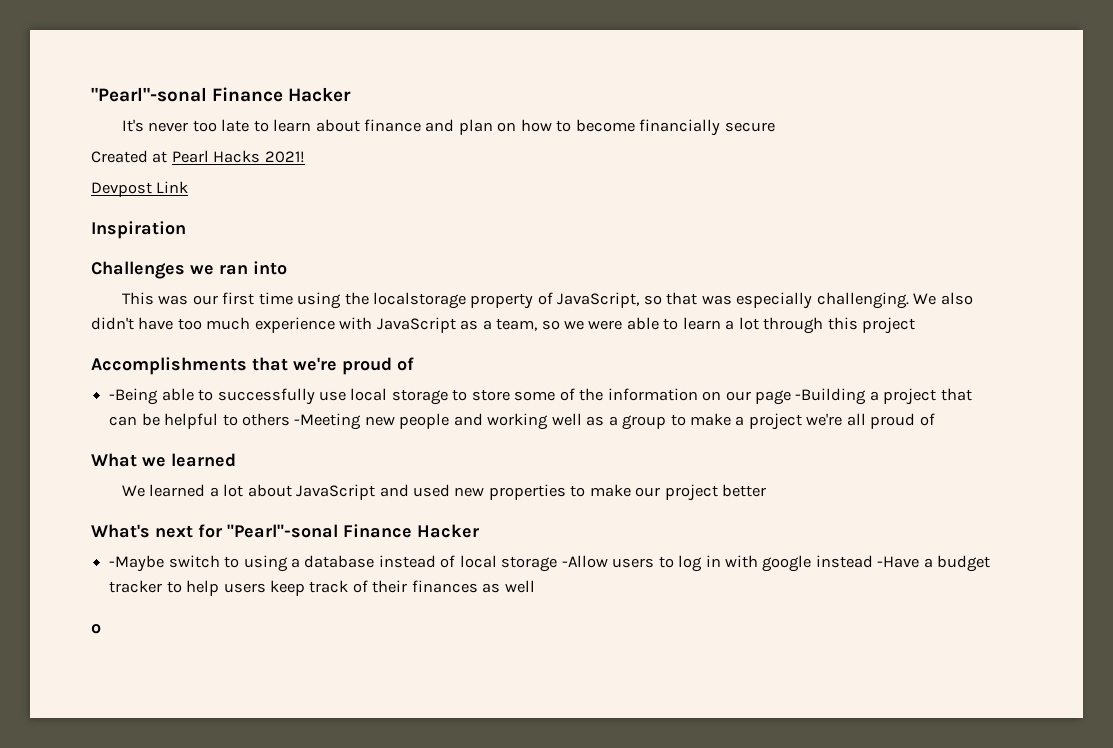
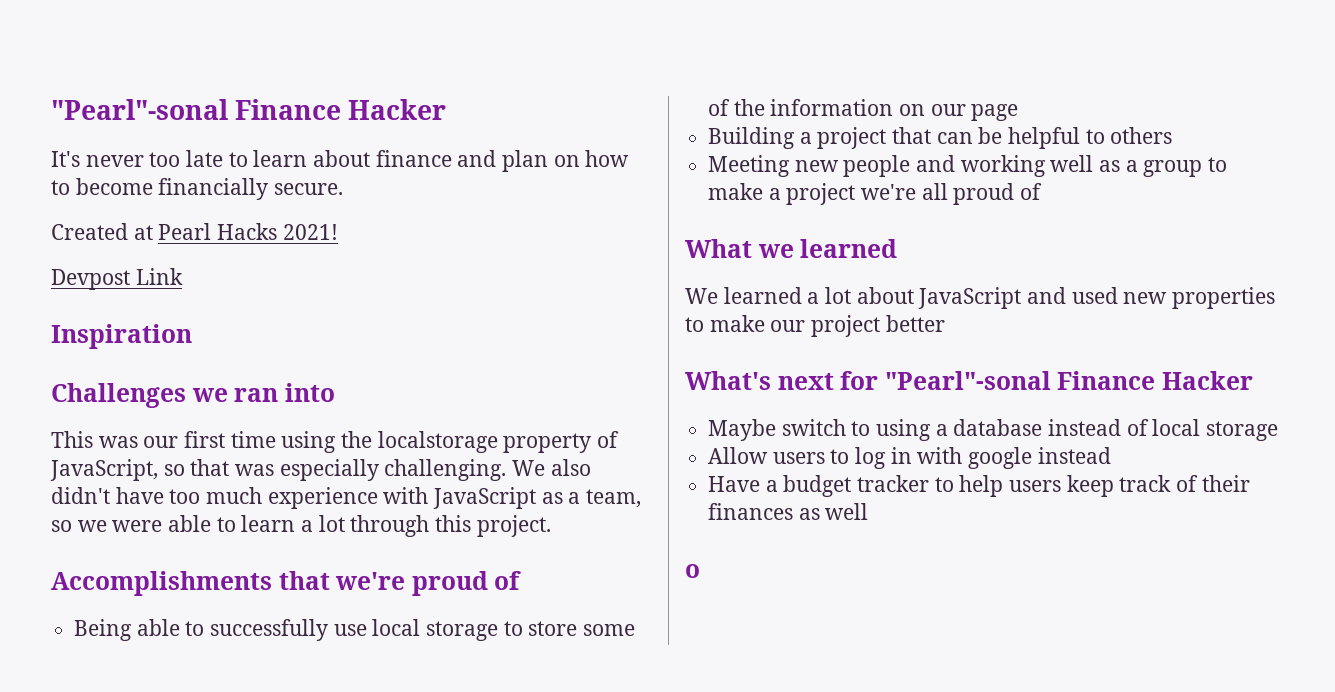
- It's never too late to learn about finance and plan on how to become financially secure
+ It's never too late to learn about finance and plan on how to become financially secure.
- We also didn't have too much experience with JavaScript as a team, so we were able to learn a lot through this project
+ We also didn't have too much experience with JavaScript as a team, so we were able to learn a lot through this project.
- -Being able to successfully use local storage to store some of the information on our page -Building a project that can be helpful to others -Meeting new people and working well as a group to make a project we're all proud of
+ Being able to successfully use local storage to store some of the information on our page
+ Building a project that can be helpful to others
+ Meeting new people and working well as a group to make a project we're all proud of
- -Maybe switch to using a database instead of local storage -Allow users to log in with google instead -Have a budget tracker to help users keep track of their finances as well
+ Maybe switch to using a database instead of local storage
+ Allow users to log in with google instead
+ Have a budget tracker to help users keep track of their finances as well

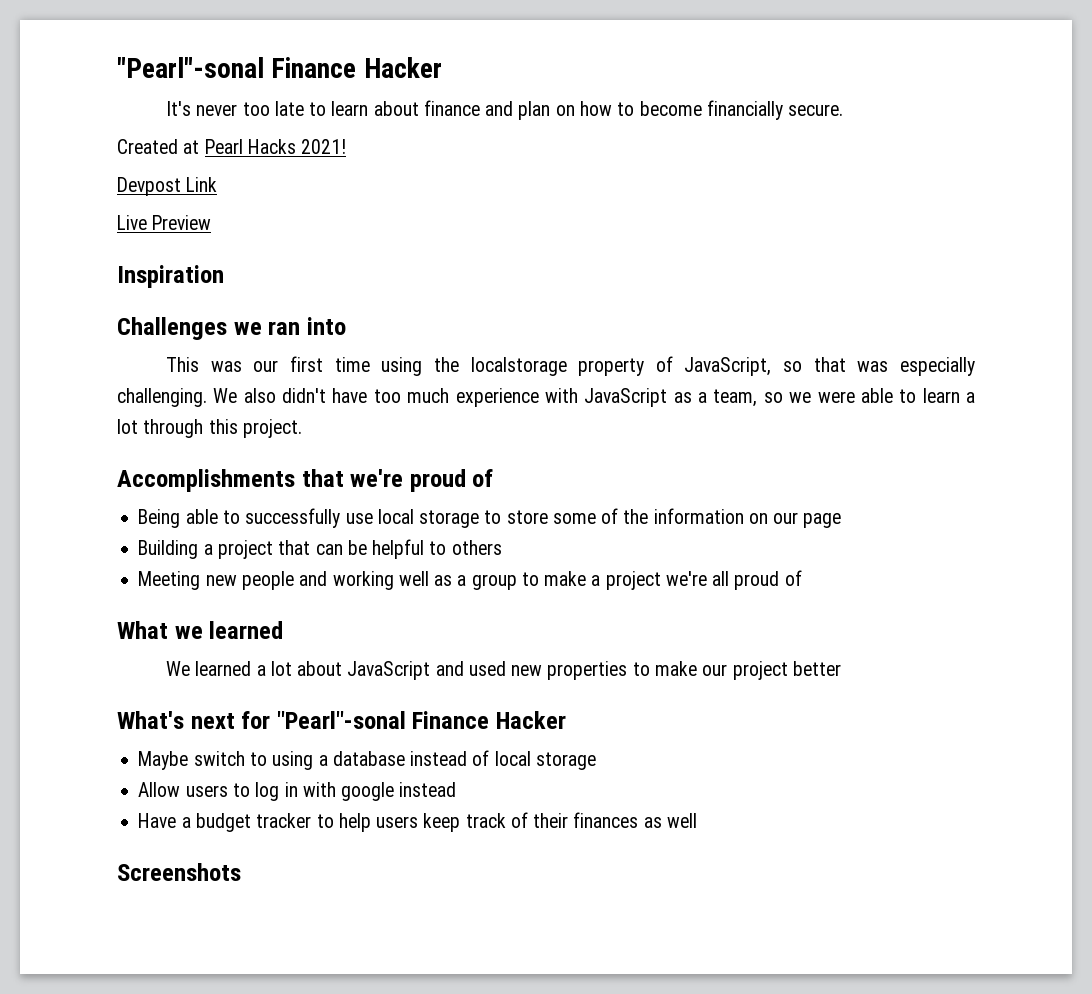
+ Live Preview
- o
+ Screenshots

